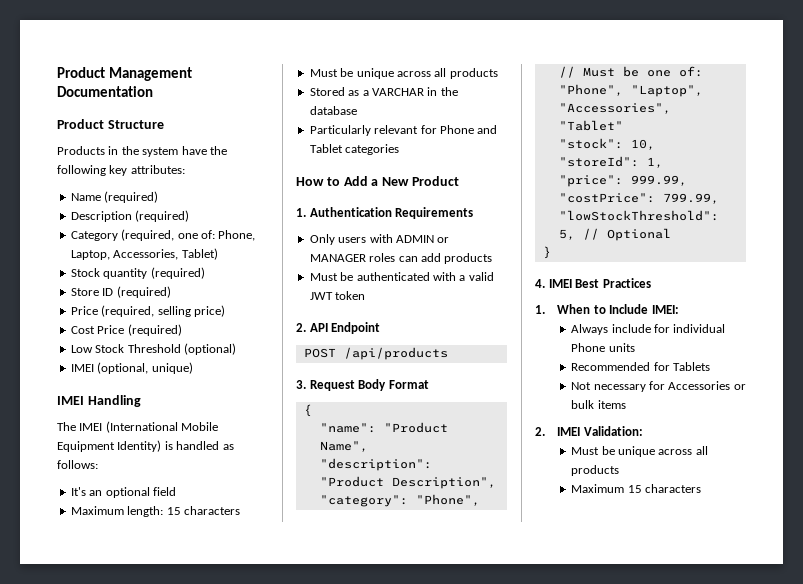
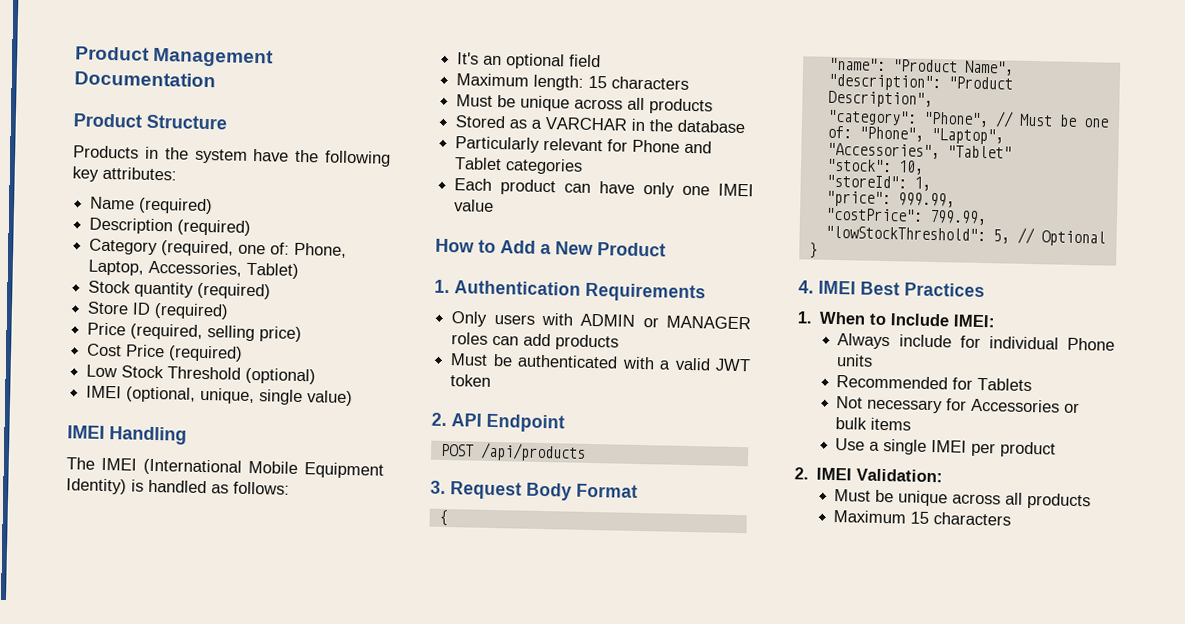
- IMEI (optional, unique)
+ IMEI (optional, unique, single value)
+ Each product can have only one IMEI value
+ Use a single IMEI per product

